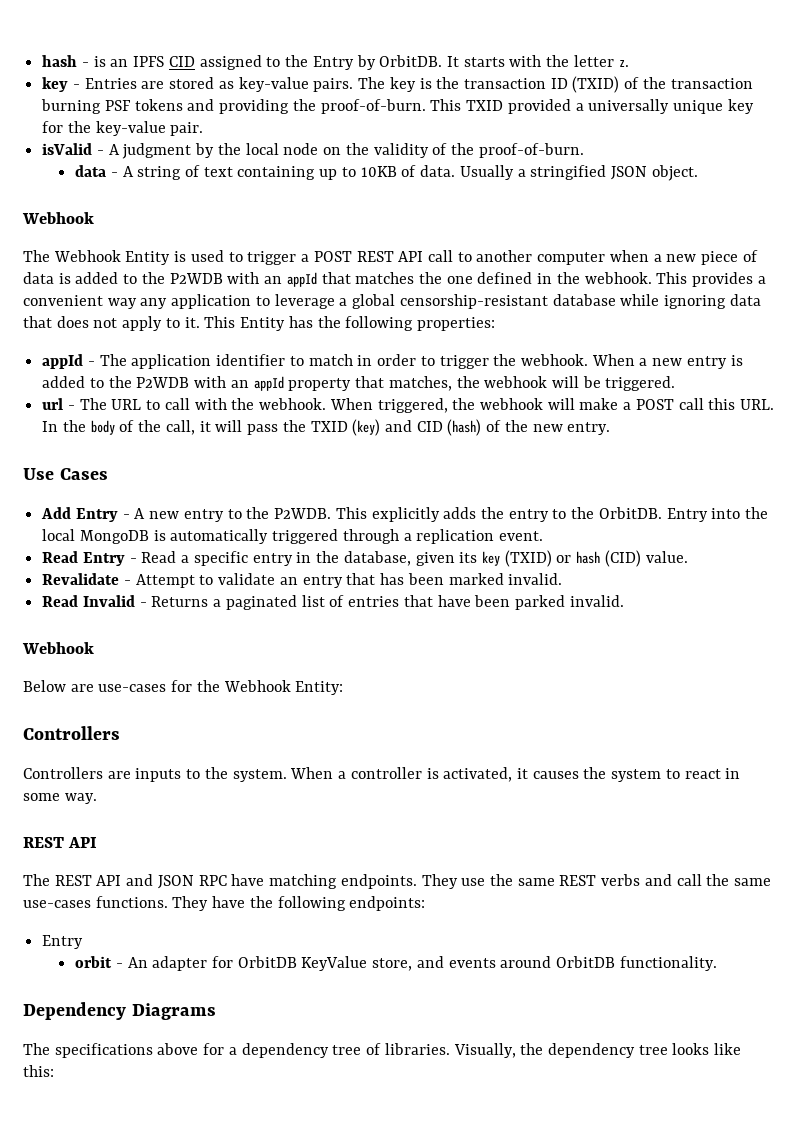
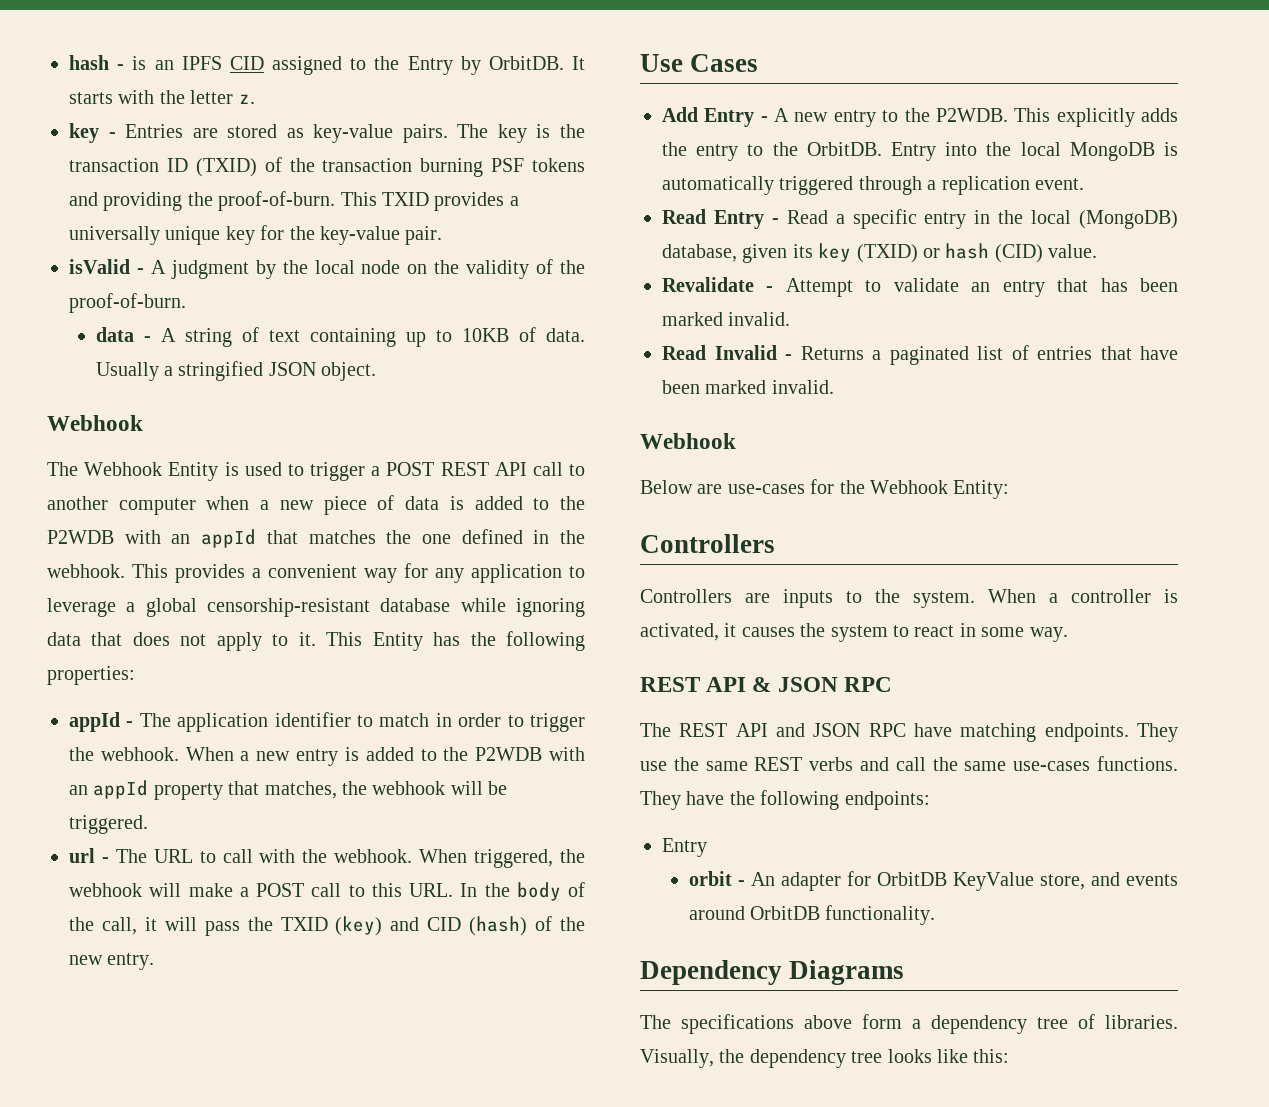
- This TXID provided a universally unique key for the key-value pair.
+ This TXID provides a universally unique key for the key-value pair.
- This provides a convenient way any application to leverage a global censorship-resistant database while ignoring data that does not apply to it.
+ This provides a convenient way for any application to leverage a global censorship-resistant database while ignoring data that does not apply to it.
- When triggered, the webhook will make a POST call this URL. In the body of the call, it will pass the TXID (key) and CID (hash) of the new entry.
+ When triggered, the webhook will make a POST call to this URL. In the body of the call, it will pass the TXID (key) and CID (hash) of the new entry.
- Read Entry - Read a specific entry in the database, given its key (TXID) or hash (CID) value.
+ Read Entry - Read a specific entry in the local (MongoDB) database, given its key (TXID) or hash (CID) value.
- Read Invalid - Returns a paginated list of entries that have been parked invalid.
+ Read Invalid - Returns a paginated list of entries that have been marked invalid.
  When a controller is activated, it causes the system to react in some way.
- REST API
+ REST API & JSON RPC
- The specifications above for a dependency tree of libraries.
+ The specifications above form a dependency tree of libraries.

